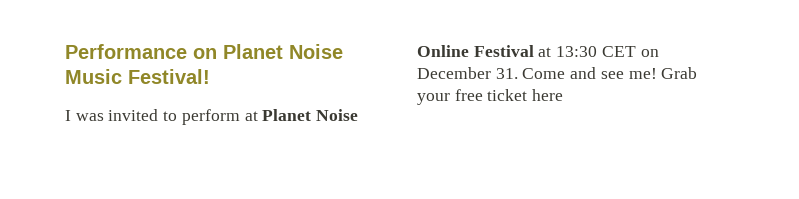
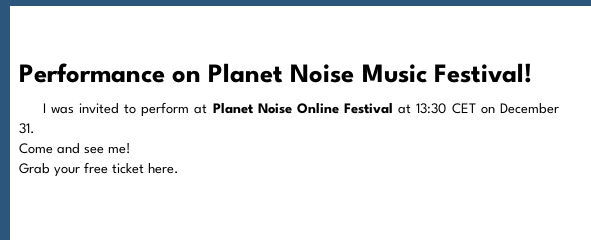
- I was invited to perform at Planet Noise Online Festival at 13:30 CET on December 31. Come and see me! Grab your free ticket here
+ I was invited to perform at Planet Noise Online Festival at 13:30 CET on December 31.
+ Come and see me!
+ Grab your free ticket here.

